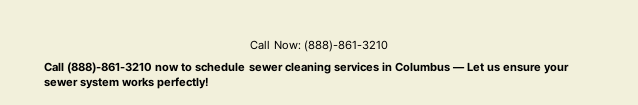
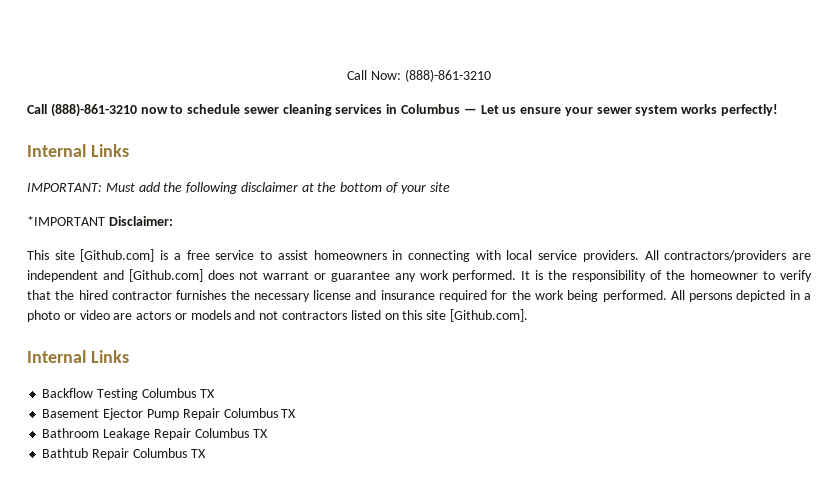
  Call (888)-861-3210 now to schedule sewer cleaning services in Columbus — Let us ensure your sewer system works perfectly!
+ Internal Links
+ IMPORTANT: Must add the following disclaimer at the bottom of your site
+ *IMPORTANT Disclaimer:
+ This site [Github.com] is a free service to assist homeowners in connecting with local service providers. All contractors/providers are independent and [Github.com] does not warrant or guarantee any work performed. It is the responsibility of the homeowner to verify that the hired contractor furnishes the necessary license and insurance required for the work being performed. All persons depicted in a photo or video are actors or models and not contractors listed on this site [Github.com].
+ Internal Links
+ Backflow Testing Columbus TX
+ Basement Ejector Pump Repair Columbus TX
+ Bathroom Leakage Repair Columbus TX
+ Bathtub Repair Columbus TX

